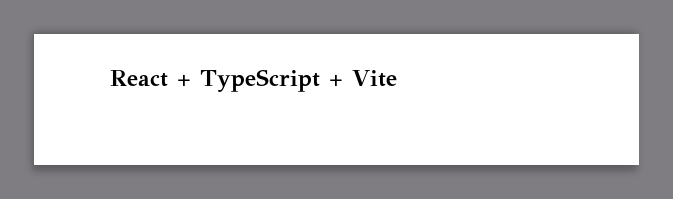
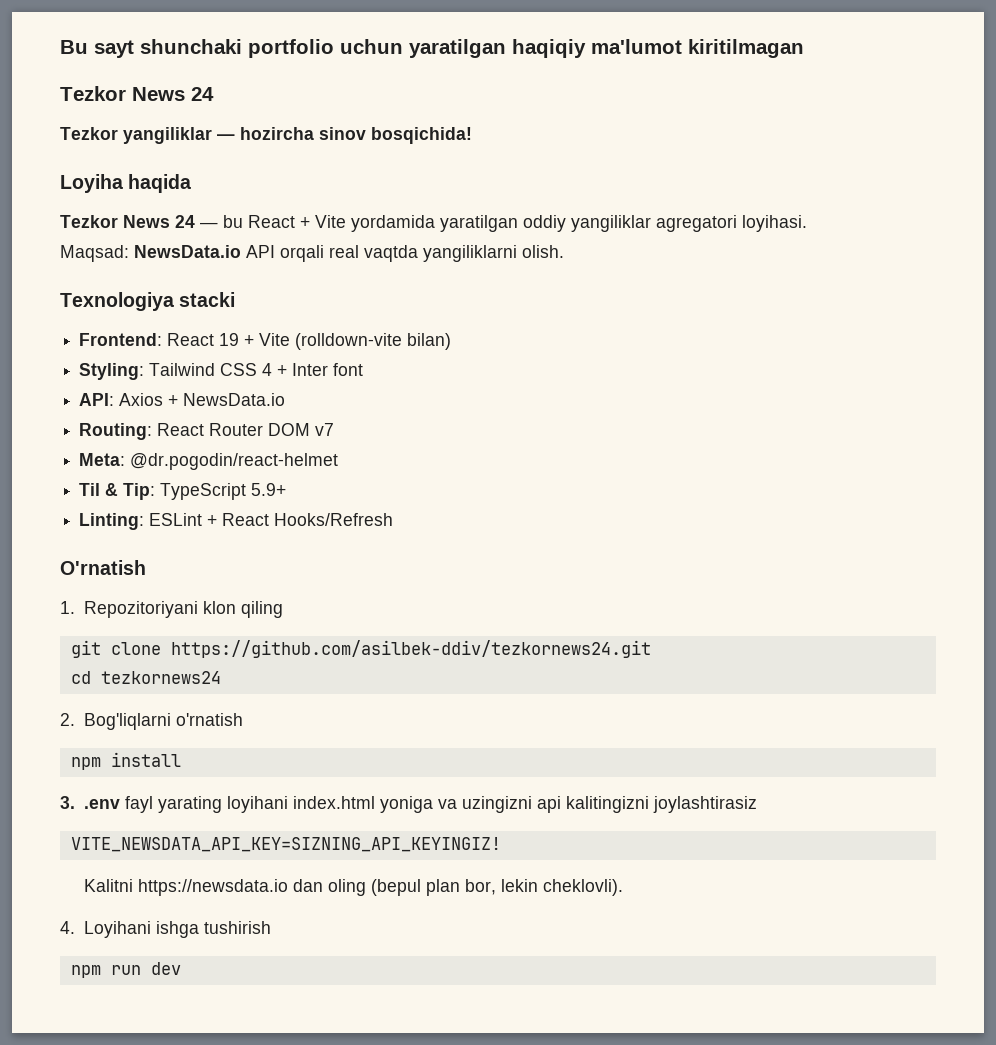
- React + TypeScript + Vite
+ Bu sayt shunchaki portfolio uchun yaratilgan haqiqiy ma'lumot kiritilmagan
+ Tezkor News 24
+ Tezkor yangiliklar — hozircha sinov bosqichida!
+ Loyiha haqida
+ Tezkor News 24 — bu React + Vite yordamida yaratilgan oddiy yangiliklar agregatori loyihasi.
+ Maqsad: NewsData.io API orqali real vaqtda yangiliklarni olish.
+ Texnologiya stacki
+ Frontend: React 19 + Vite (rolldown-vite bilan)
+ Styling: Tailwind CSS 4 + Inter font
+ API: Axios + NewsData.io
+ Routing: React Router DOM v7
+ Meta: @dr.pogodin/react-helmet
+ Til & Tip: TypeScript 5.9+
+ Linting: ESLint + React Hooks/Refresh
+ O'rnatish
+ 1. Repozitoriyani klon qiling
+ git clone https://github.com/asilbek-ddiv/tezkornews24.git
+ cd tezkornews24
+ 2. Bog'liqlarni o'rnatish
+ npm install
+ 3. .env fayl yarating loyihani index.html yoniga va uzingizni api kalitingizni joylashtirasiz
+ VITE_NEWSDATA_API_KEY=SIZNING_API_KEYINGIZ!
+ Kalitni https://newsdata.io dan oling (bepul plan bor, lekin cheklovli).
+ 4. Loyihani ishga tushirish
+ npm run dev

